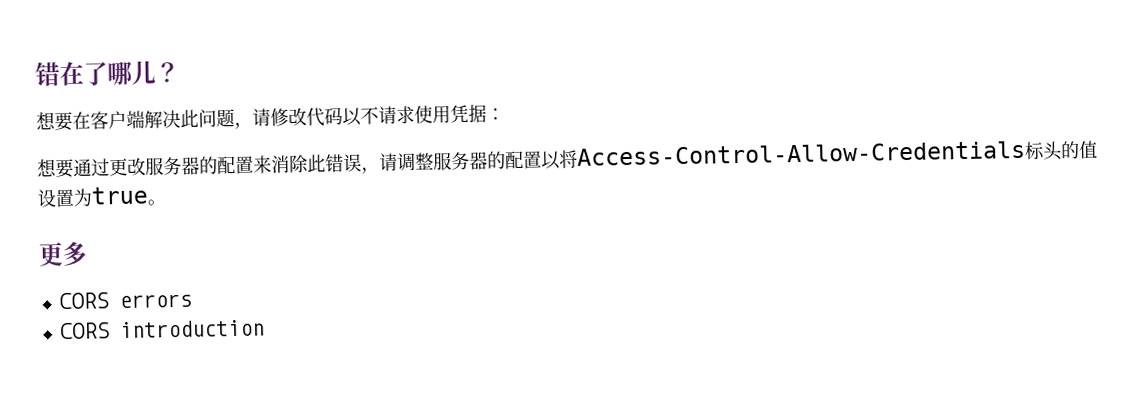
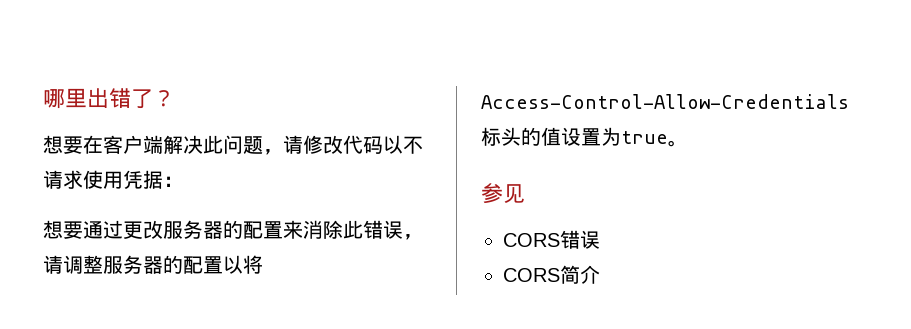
- 错在了哪儿？
+ 哪里出错了？
- 更多
- CORS errors
- CORS introduction
+ 参见
+ CORS错误
+ CORS简介

